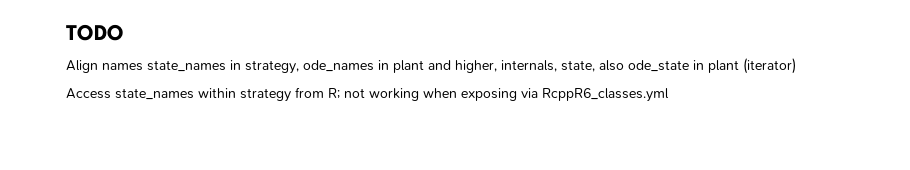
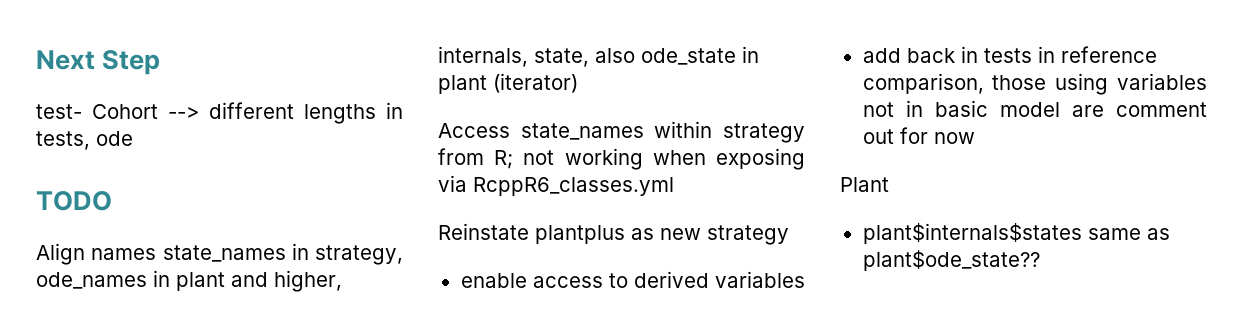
+ Next Step
+ test- Cohort --> different lengths in tests, ode
+ Reinstate plantplus as new strategy
+ enable access to derived variables
+ add back in tests in reference comparison, those using variables not in basic model are comment out for now
+ Plant
+ plant$internals$states same as plant$ode_state??

